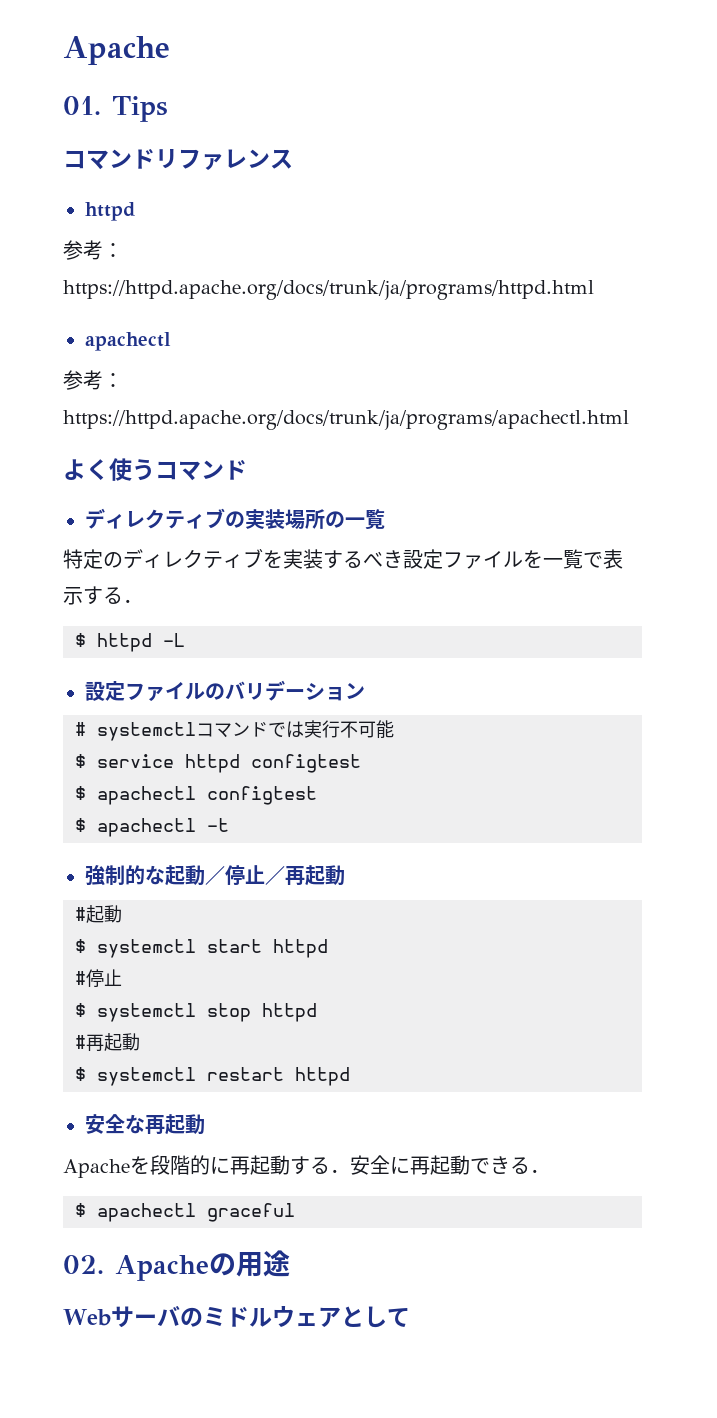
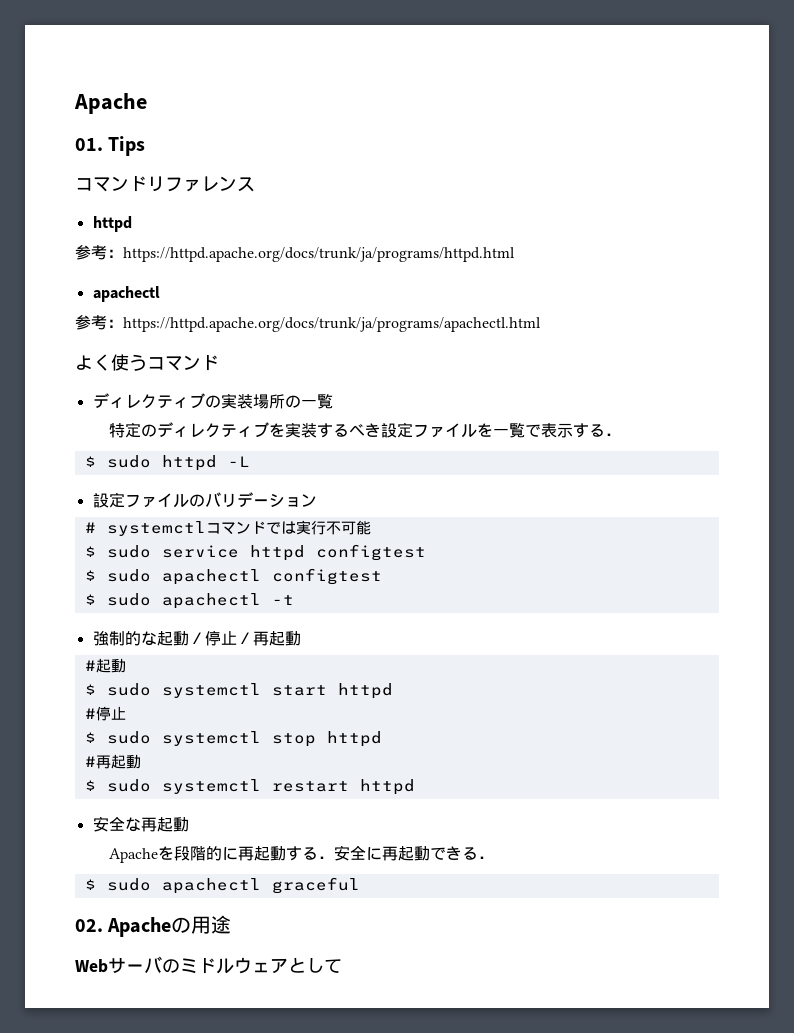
- $ httpd -L
+ $ sudo httpd -L
- $ service httpd configtest
+ $ sudo service httpd configtest
- $ apachectl configtest
+ $ sudo apachectl configtest
- $ apachectl -t
+ $ sudo apachectl -t
- $ systemctl start httpd
+ $ sudo systemctl start httpd
- $ systemctl stop httpd
+ $ sudo systemctl stop httpd
- $ systemctl restart httpd
+ $ sudo systemctl restart httpd
- $ apachectl graceful
+ $ sudo apachectl graceful

